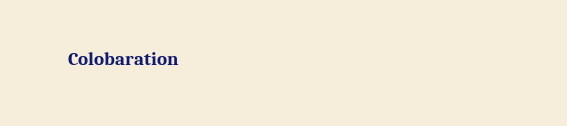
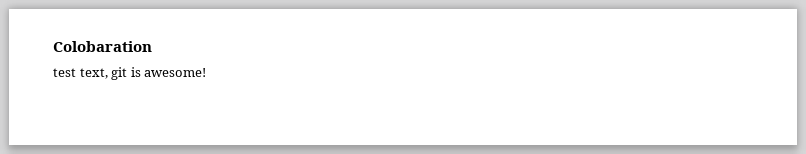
+ test text, git is awesome!

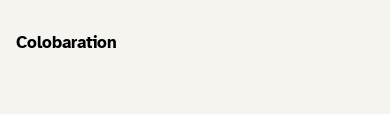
- test text, git is awesome!

